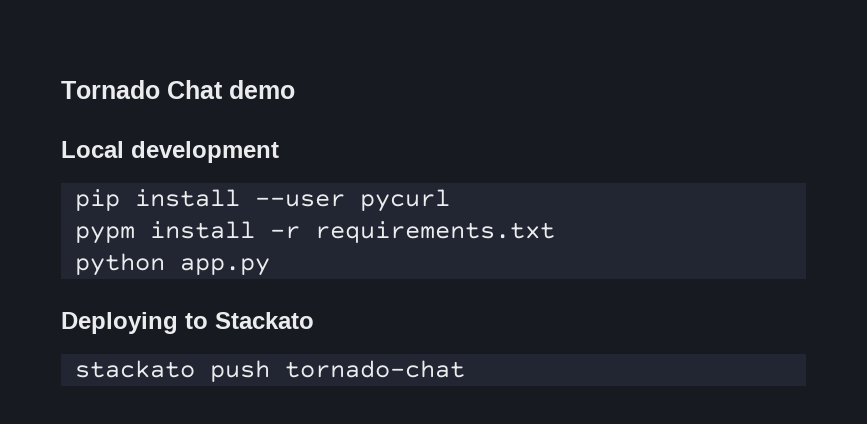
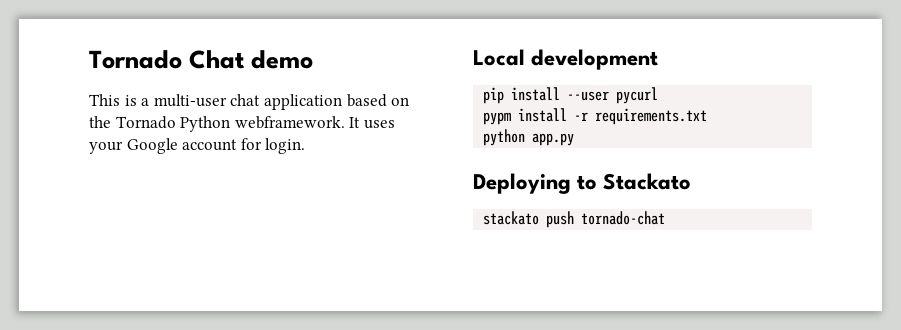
+ This is a multi-user chat application based on the Tornado Python webframework. It uses your Google account for login.

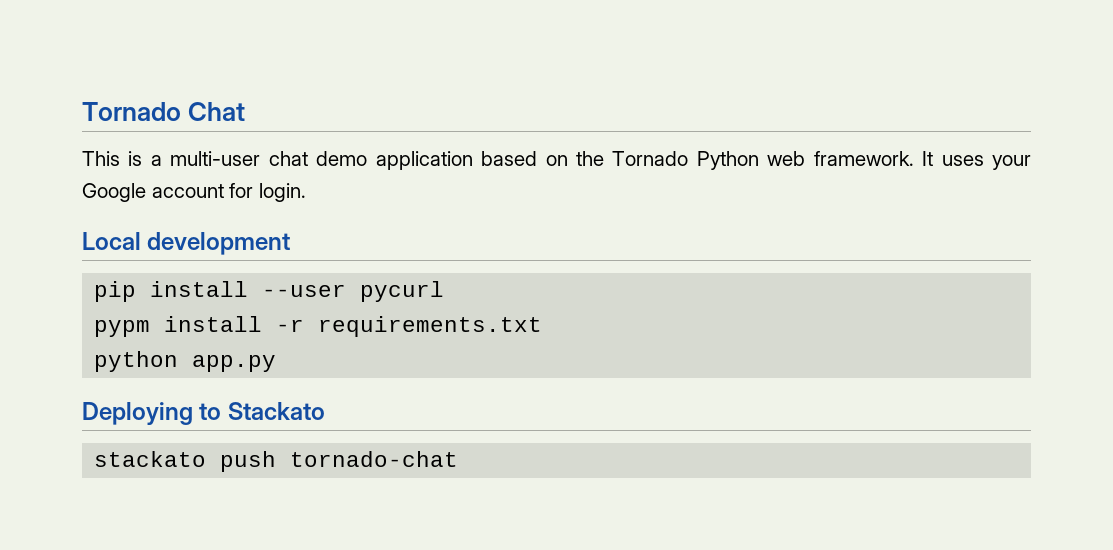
- Tornado Chat demo
+ Tornado Chat
- This is a multi-user chat application based on the Tornado Python webframework.
+ This is a multi-user chat demo application based on the Tornado Python web framework.

